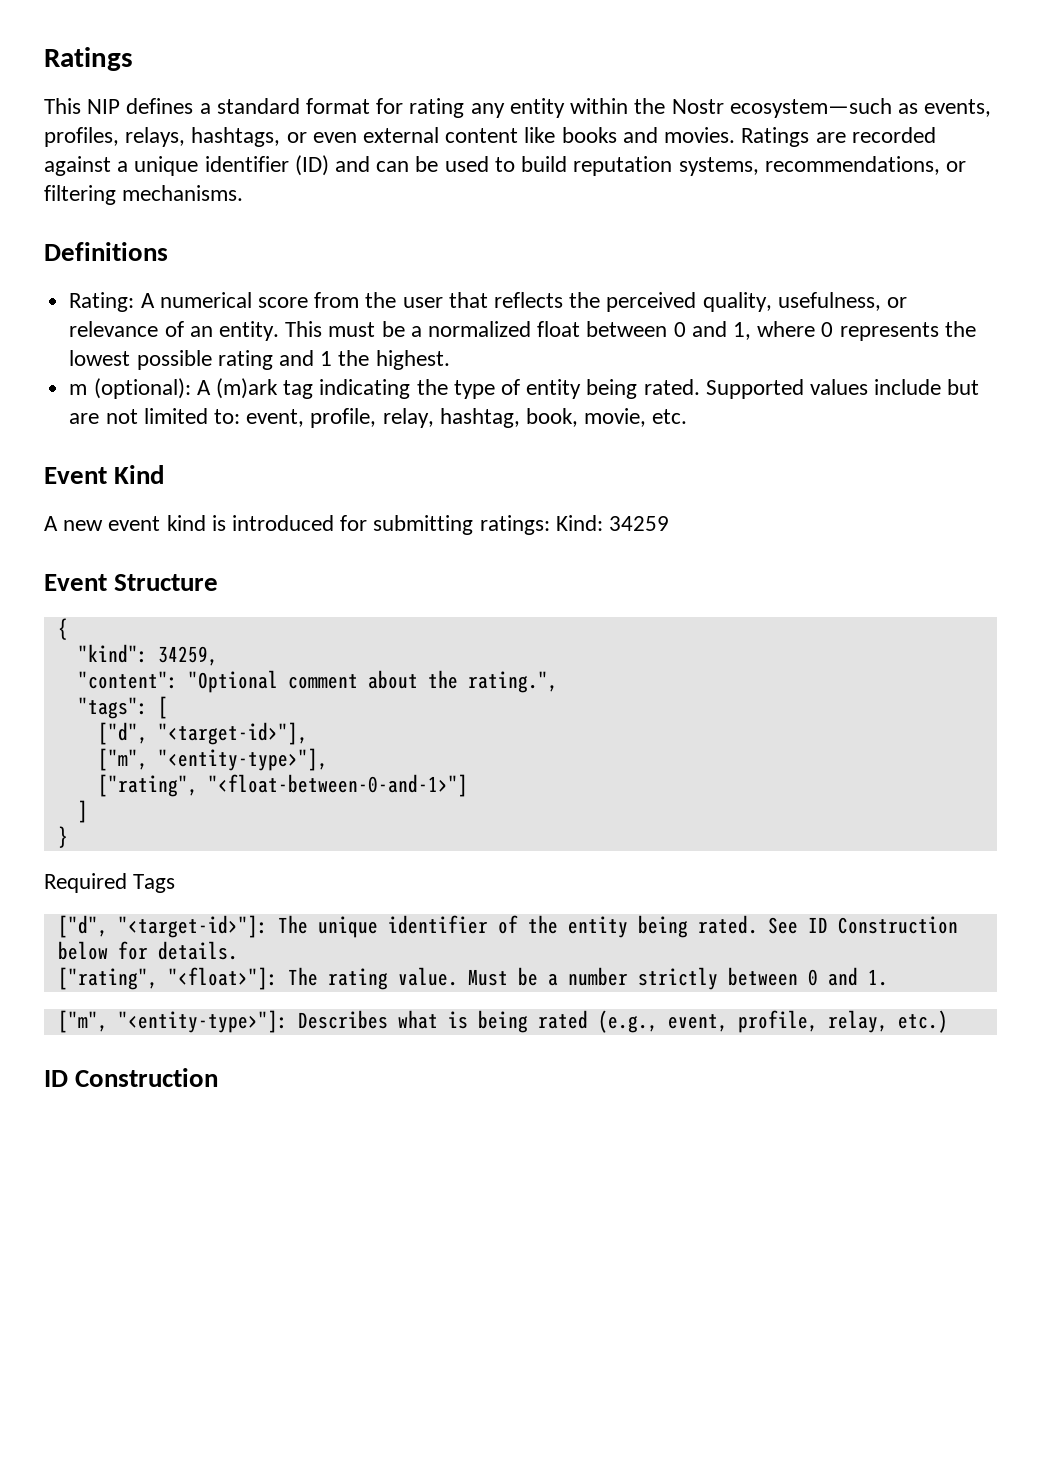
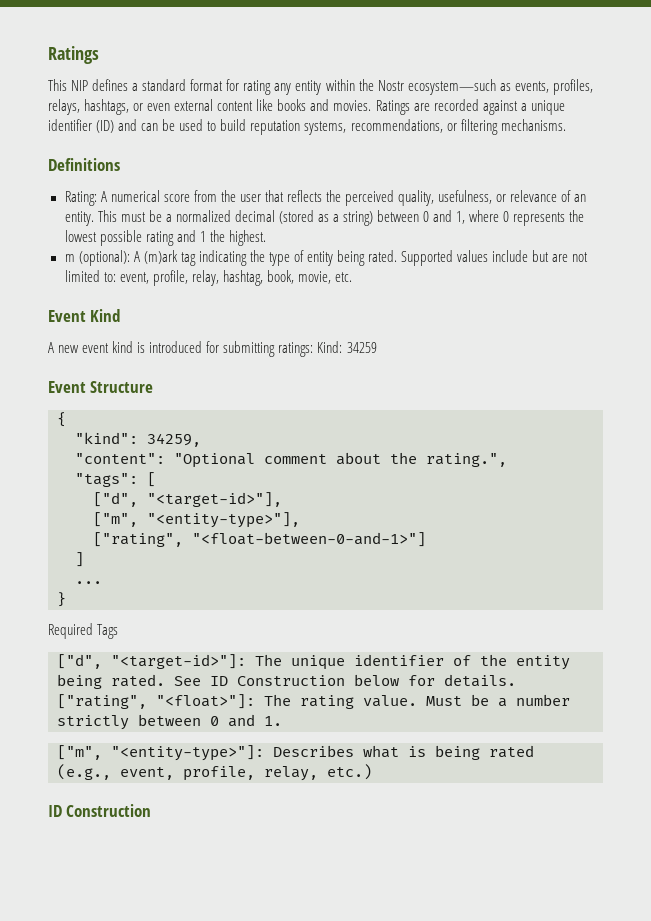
- This must be a normalized float between 0 and 1, where 0 represents the lowest possible rating and 1 the highest.
+ This must be a normalized decimal (stored as a string) between 0 and 1, where 0 represents the lowest possible rating and 1 the highest.
+ ...

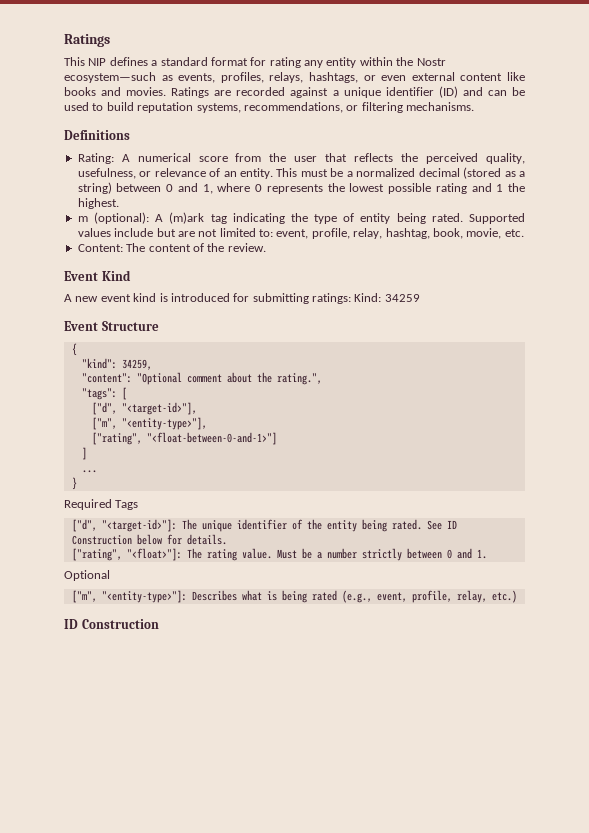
+ Content: The content of the review.
+ Optional

